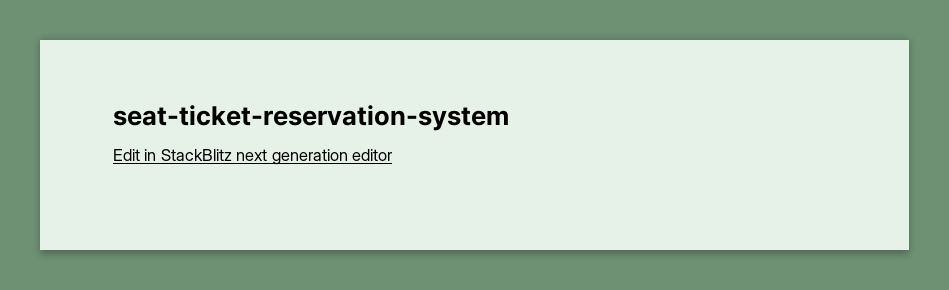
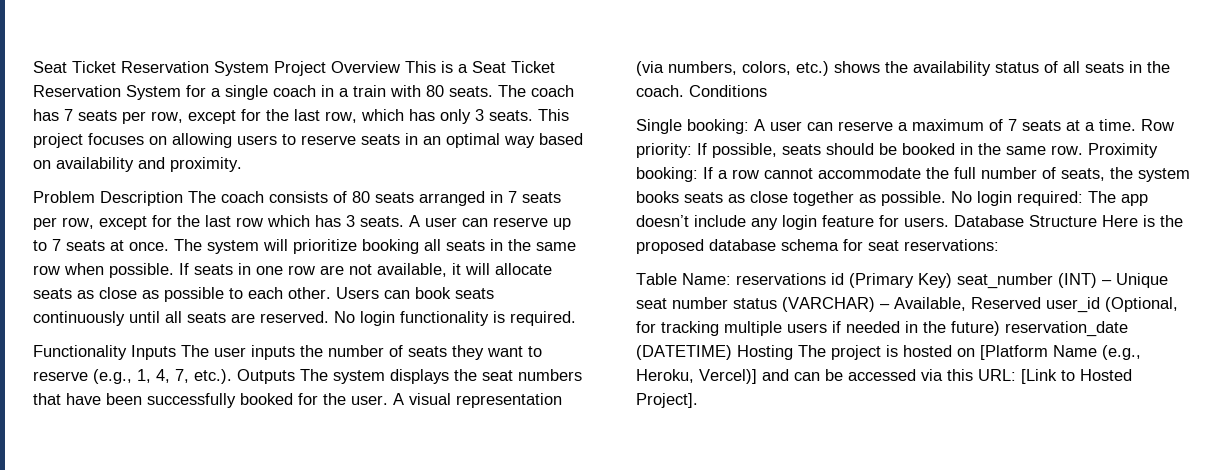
- seat-ticket-reservation-system
- Edit in StackBlitz next generation editor
+ Seat Ticket Reservation System Project Overview This is a Seat Ticket Reservation System for a single coach in a train with 80 seats. The coach has 7 seats per row, except for the last row, which has only 3 seats. This project focuses on allowing users to reserve seats in an optimal way based on availability and proximity.
+ Problem Description The coach consists of 80 seats arranged in 7 seats per row, except for the last row which has 3 seats. A user can reserve up to 7 seats at once. The system will prioritize booking all seats in the same row when possible. If seats in one row are not available, it will allocate seats as close as possible to each other. Users can book seats continuously until all seats are reserved. No login functionality is required.
+ Functionality Inputs The user inputs the number of seats they want to reserve (e.g., 1, 4, 7, etc.). Outputs The system displays the seat numbers that have been successfully booked for the user. A visual representation (via numbers, colors, etc.) shows the availability status of all seats in the coach. Conditions
+ Single booking: A user can reserve a maximum of 7 seats at a time. Row priority: If possible, seats should be booked in the same row. Proximity booking: If a row cannot accommodate the full number of seats, the system books seats as close together as possible. No login required: The app doesn’t include any login feature for users. Database Structure Here is the proposed database schema for seat reservations:
+ Table Name: reservations id (Primary Key) seat_number (INT) – Unique seat number status (VARCHAR) – Available, Reserved user_id (Optional, for tracking multiple users if needed in the future) reservation_date (DATETIME) Hosting The project is hosted on [Platform Name (e.g., Heroku, Vercel)] and can be accessed via this URL: [Link to Hosted Project].

